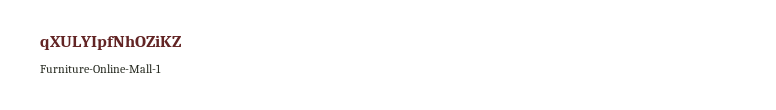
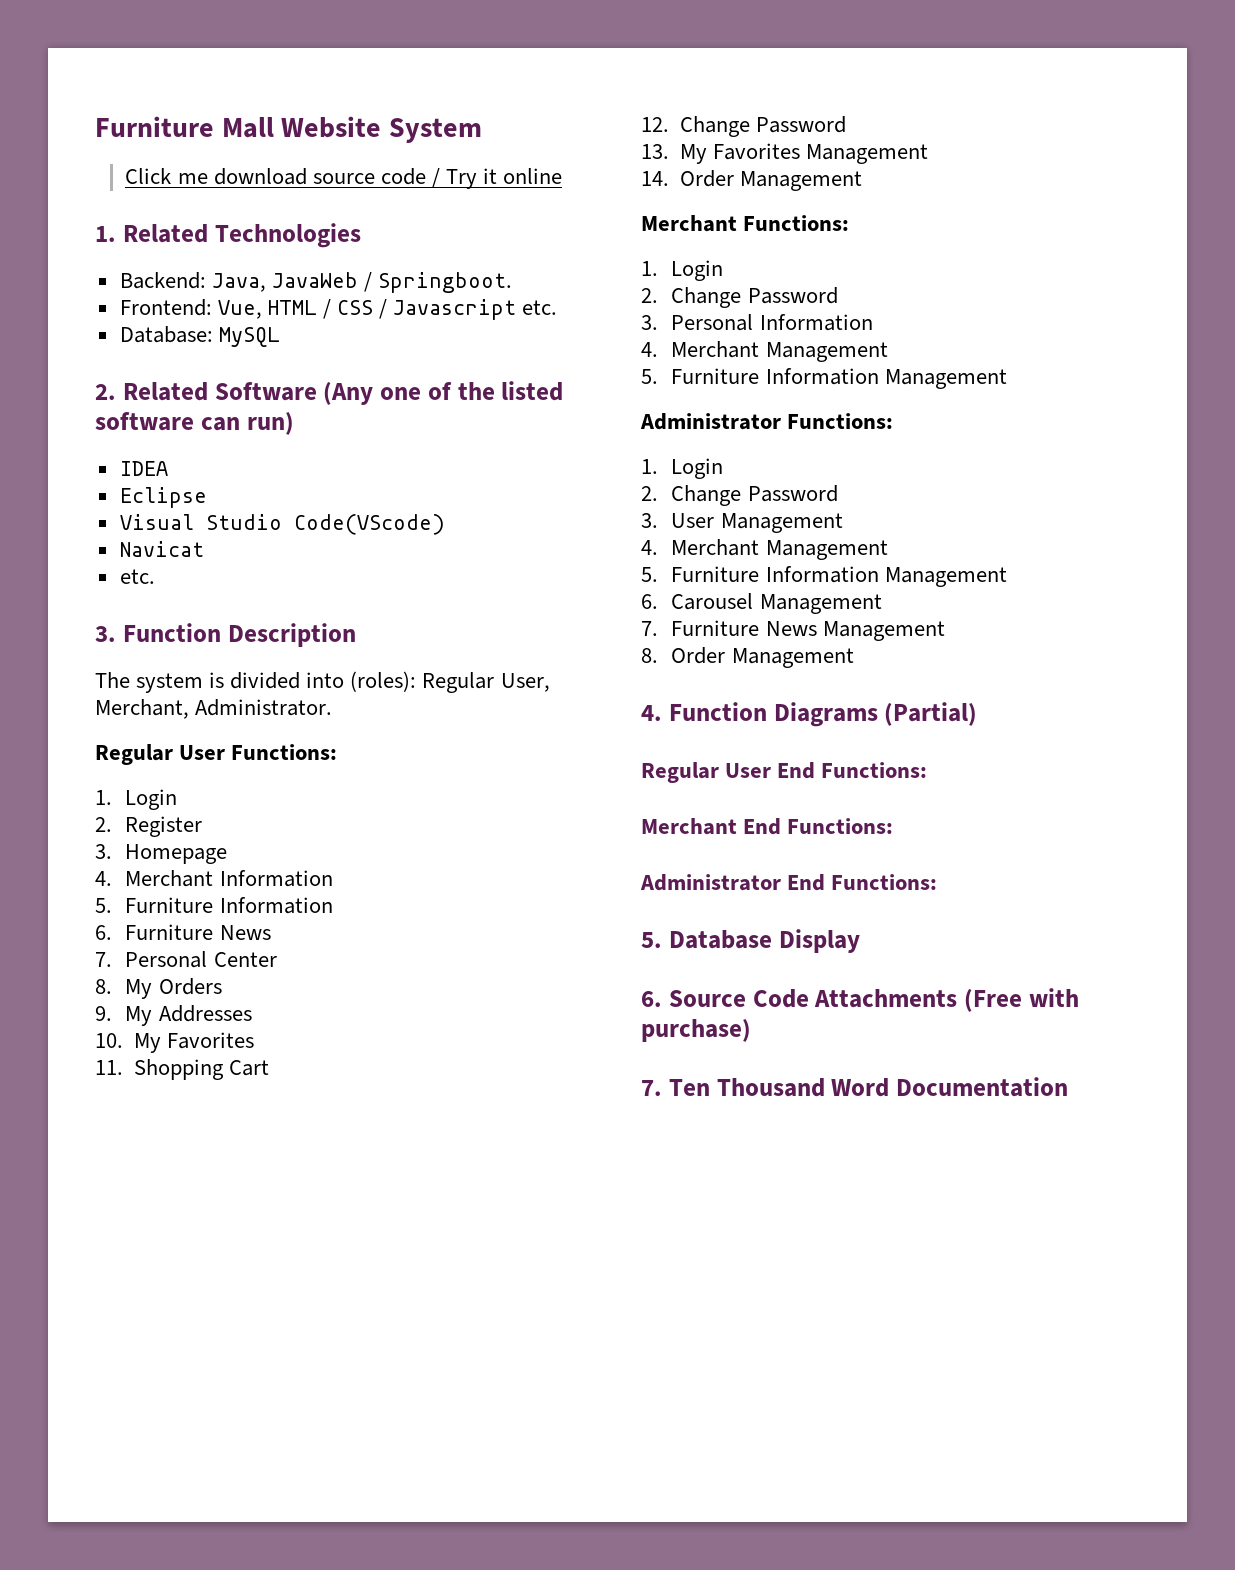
- qXULYIpfNhOZiKZ
- Furniture-Online-Mall-1
+ Furniture Mall Website System
+ Click me download source code / Try it online
+ 1. Related Technologies
+ Backend: Java, JavaWeb / Springboot.
+ Frontend: Vue, HTML / CSS / Javascript etc.
+ Database: MySQL
+ 2. Related Software (Any one of the listed software can run)
+ IDEA
+ Eclipse
+ Visual Studio Code(VScode)
+ Navicat
+ etc.
+ 3. Function Description
+ The system is divided into (roles): Regular User, Merchant, Administrator.
+ Regular User Functions:
+ 1. Login
+ 2. Register
+ 3. Homepage
+ 4. Merchant Information
+ 5. Furniture Information
+ 6. Furniture News
+ 7. Personal Center
+ 8. My Orders
+ 9. My Addresses
+ 10. My Favorites
+ 11. Shopping Cart
+ 12. Change Password
+ 13. My Favorites Management
+ 14. Order Management
+ Merchant Functions:
+ 1. Login
+ 2. Change Password
+ 3. Personal Information
+ 4. Merchant Management
+ 5. Furniture Information Management
+ Administrator Functions:
+ 1. Login
+ 2. Change Password
+ 3. User Management
+ 4. Merchant Management
+ 5. Furniture Information Management
+ 6. Carousel Management
+ 7. Furniture News Management
+ 8. Order Management
+ 4. Function Diagrams (Partial)
+ Regular User End Functions:
+ Merchant End Functions:
+ Administrator End Functions:
+ 5. Database Display
+ 6. Source Code Attachments (Free with purchase)
+ 7. Ten Thousand Word Documentation

